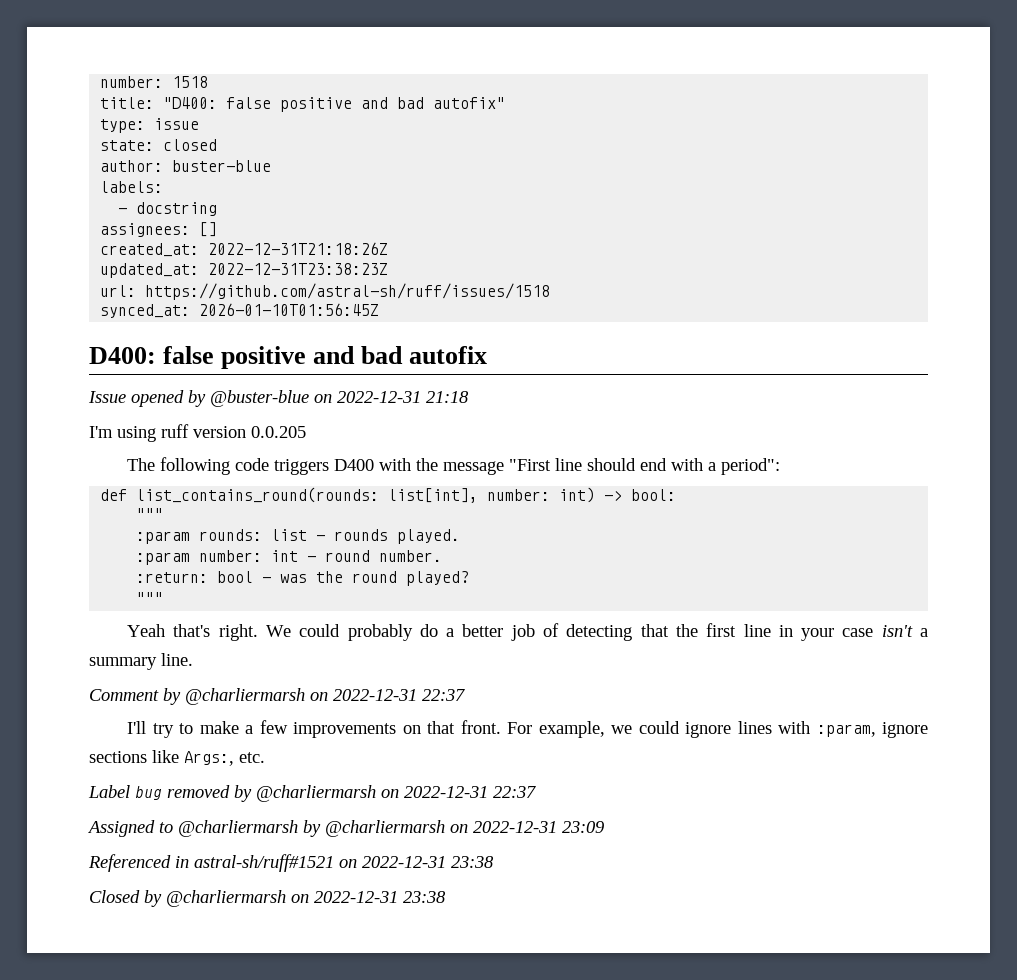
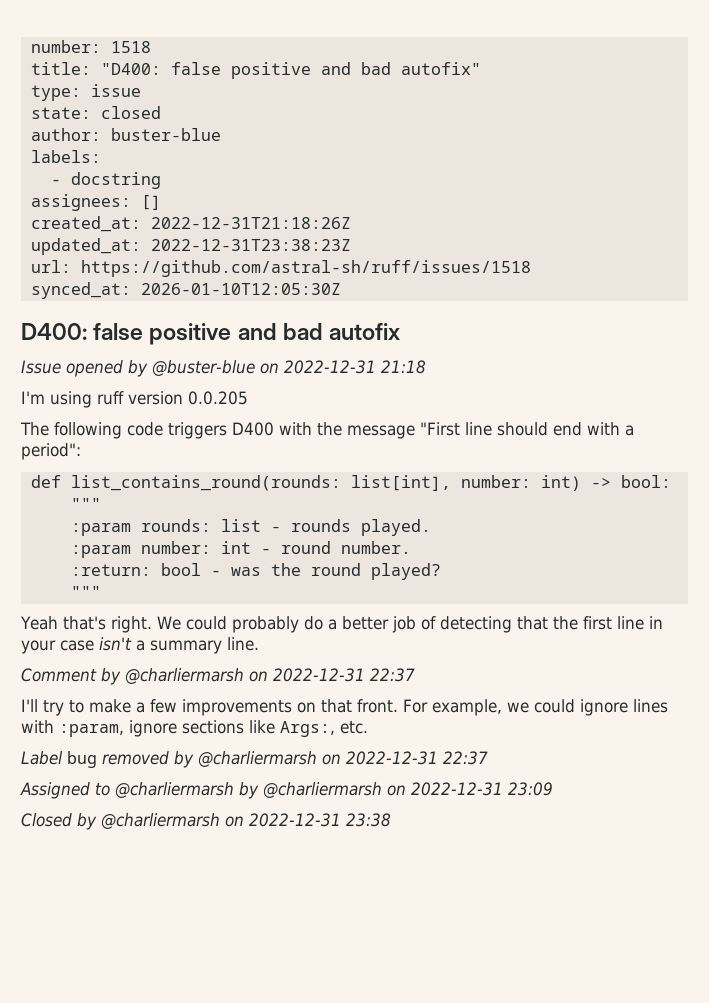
- synced_at: 2026-01-10T01:56:45Z
+ synced_at: 2026-01-10T12:05:30Z
- Referenced in astral-sh/ruff#1521 on 2022-12-31 23:38

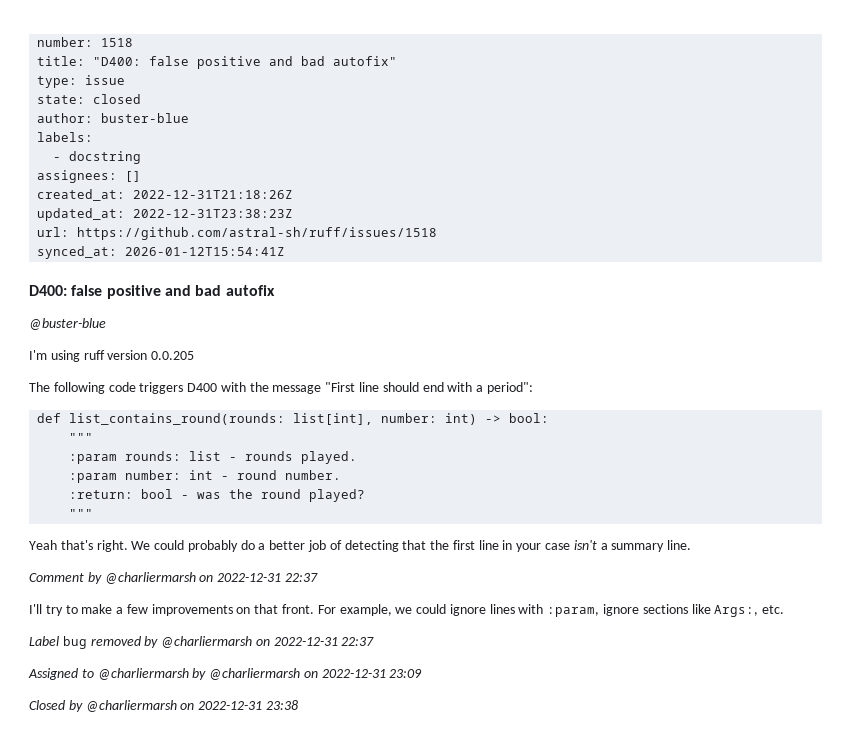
- synced_at: 2026-01-10T12:05:30Z
+ synced_at: 2026-01-12T15:54:41Z
- Issue opened by @buster-blue on 2022-12-31 21:18
+ @buster-blue

